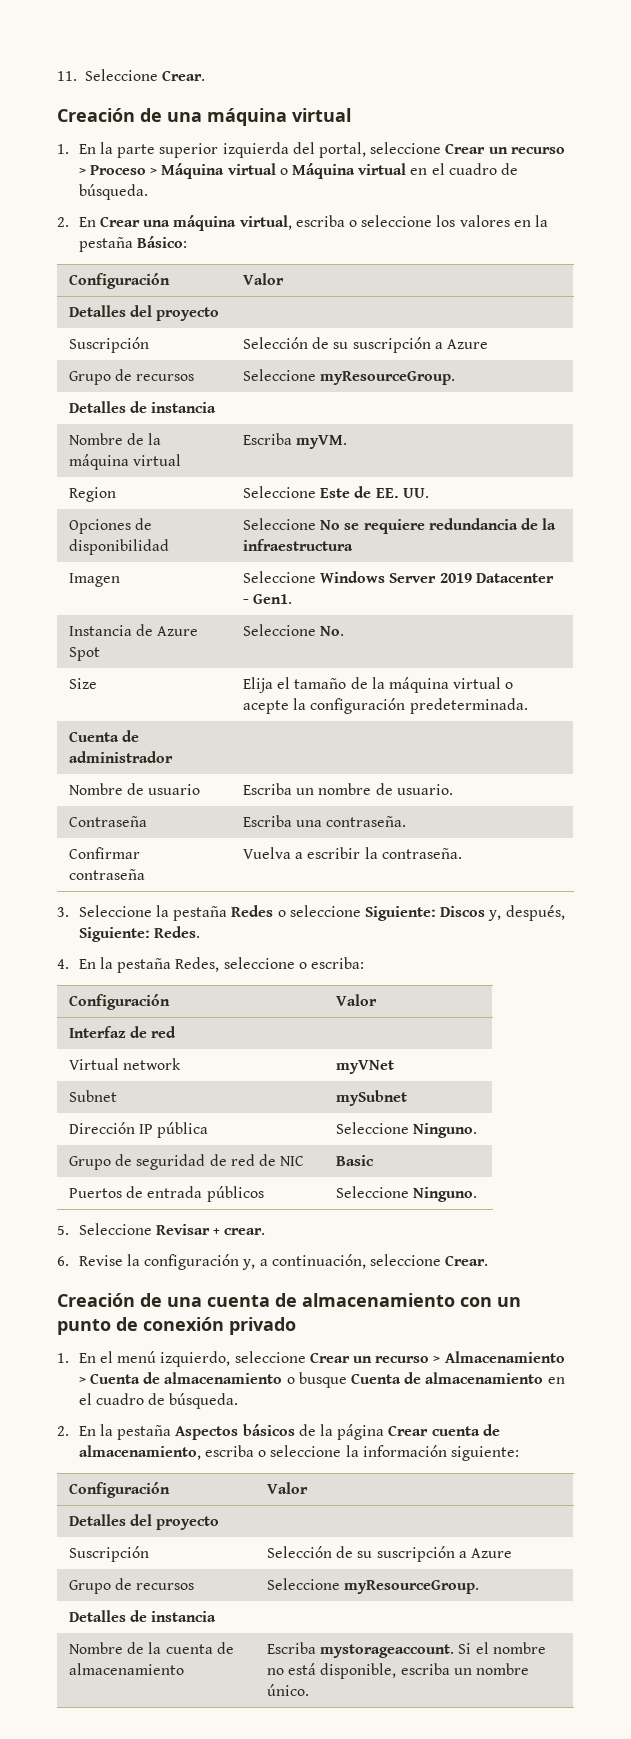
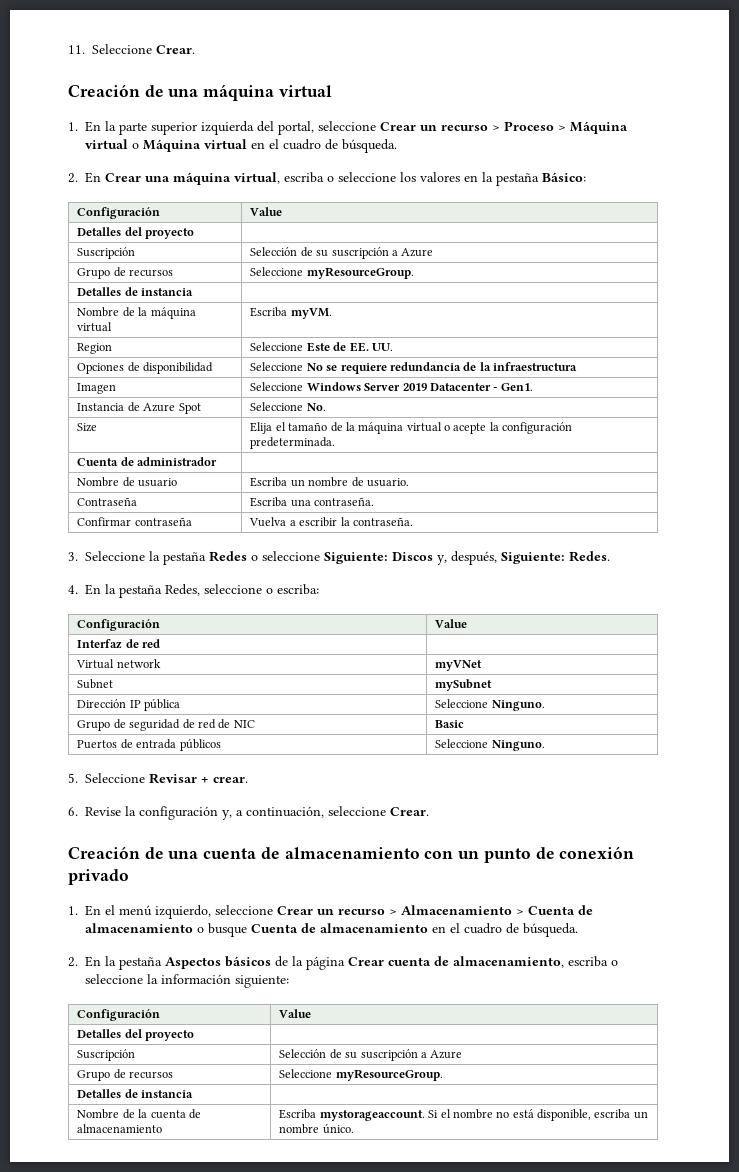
  2. En Crear una máquina virtual, escriba o seleccione los valores en la pestaña Básico:
- Configuración | Valor
+ Configuración | Value
  4. En la pestaña Redes, seleccione o escriba:
- Configuración | Valor
+ Configuración | Value
  2. En la pestaña Aspectos básicos de la página Crear cuenta de almacenamiento, escriba o seleccione la información siguiente:
- Configuración | Valor
+ Configuración | Value

